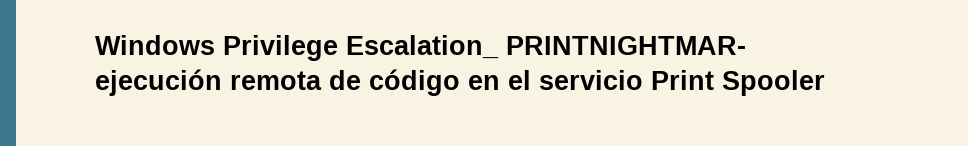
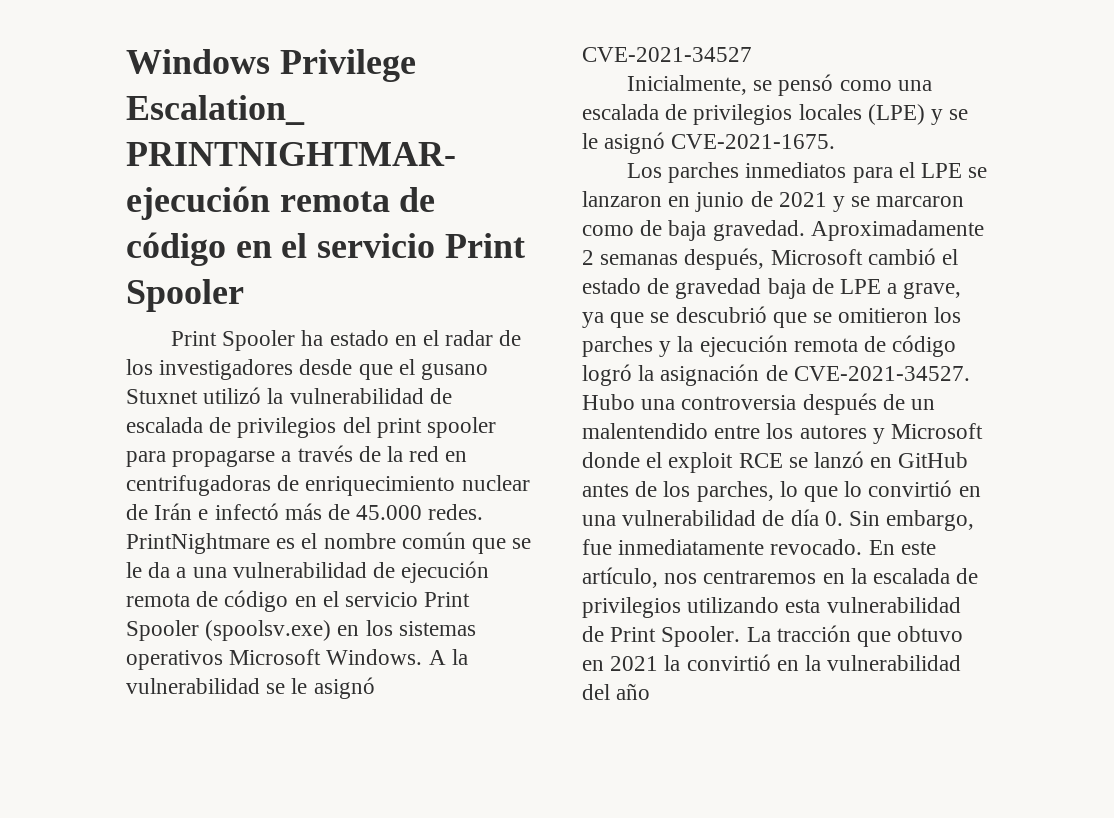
+ Print Spooler ha estado en el radar de los investigadores desde que el gusano Stuxnet utilizó la vulnerabilidad de escalada de privilegios del print spooler para propagarse a través de la red en centrifugadoras de enriquecimiento nuclear de Irán e infectó más de 45.000 redes. PrintNightmare es el nombre común que se le da a una vulnerabilidad de ejecución remota de código en el servicio Print Spooler (spoolsv.exe) en los sistemas operativos Microsoft Windows. A la vulnerabilidad se le asignó CVE-2021-34527
+ Inicialmente, se pensó como una escalada de privilegios locales (LPE) y se le asignó CVE-2021-1675.
+ Los parches inmediatos para el LPE se lanzaron en junio de 2021 y se marcaron como de baja gravedad. Aproximadamente 2 semanas después, Microsoft cambió el estado de gravedad baja de LPE a grave, ya que se descubrió que se omitieron los parches y la ejecución remota de código logró la asignación de CVE-2021-34527. Hubo una controversia después de un malentendido entre los autores y Microsoft donde el exploit RCE se lanzó en GitHub antes de los parches, lo que lo convirtió en una vulnerabilidad de día 0. Sin embargo, fue inmediatamente revocado. En este artículo, nos centraremos en la escalada de privilegios utilizando esta vulnerabilidad de Print Spooler. La tracción que obtuvo en 2021 la convirtió en la vulnerabilidad del año

